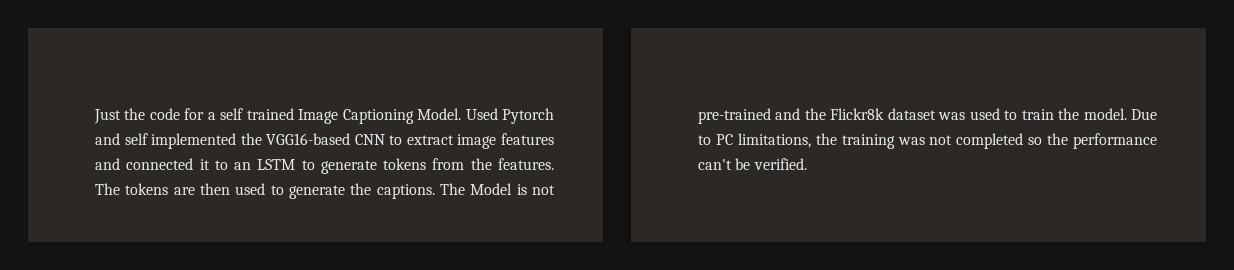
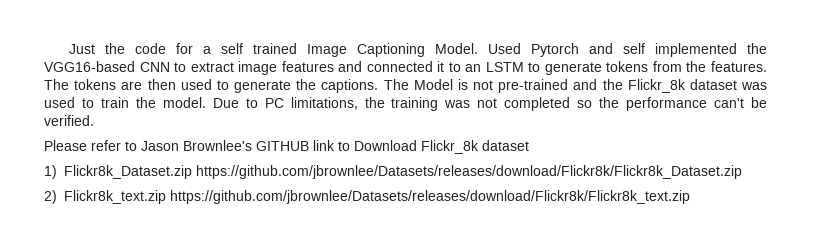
- The Model is not pre-trained and the Flickr8k dataset was used to train the model.
+ The Model is not pre-trained and the Flickr_8k dataset was used to train the model.
+ Please refer to Jason Brownlee's GITHUB link to Download Flickr_8k dataset
+ 1) Flickr8k_Dataset.zip https://github.com/jbrownlee/Datasets/releases/download/Flickr8k/Flickr8k_Dataset.zip
+ 2) Flickr8k_text.zip https://github.com/jbrownlee/Datasets/releases/download/Flickr8k/Flickr8k_text.zip

